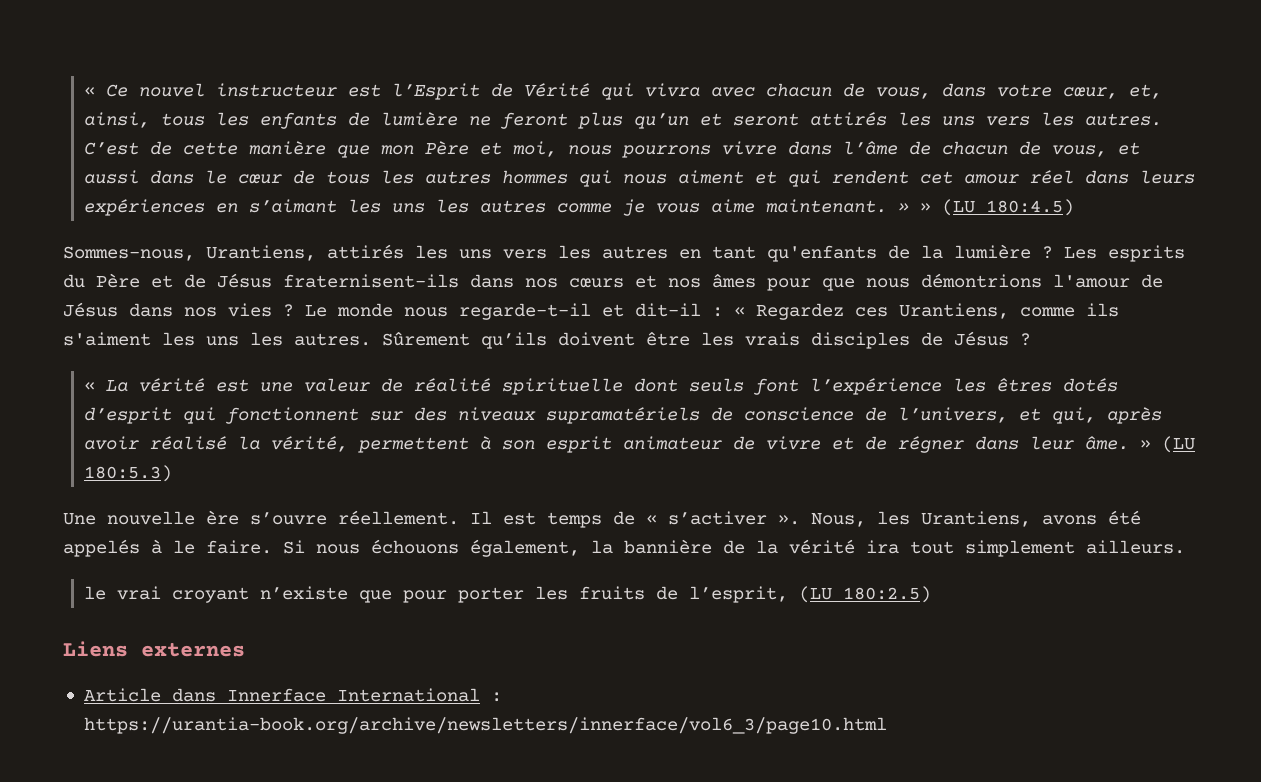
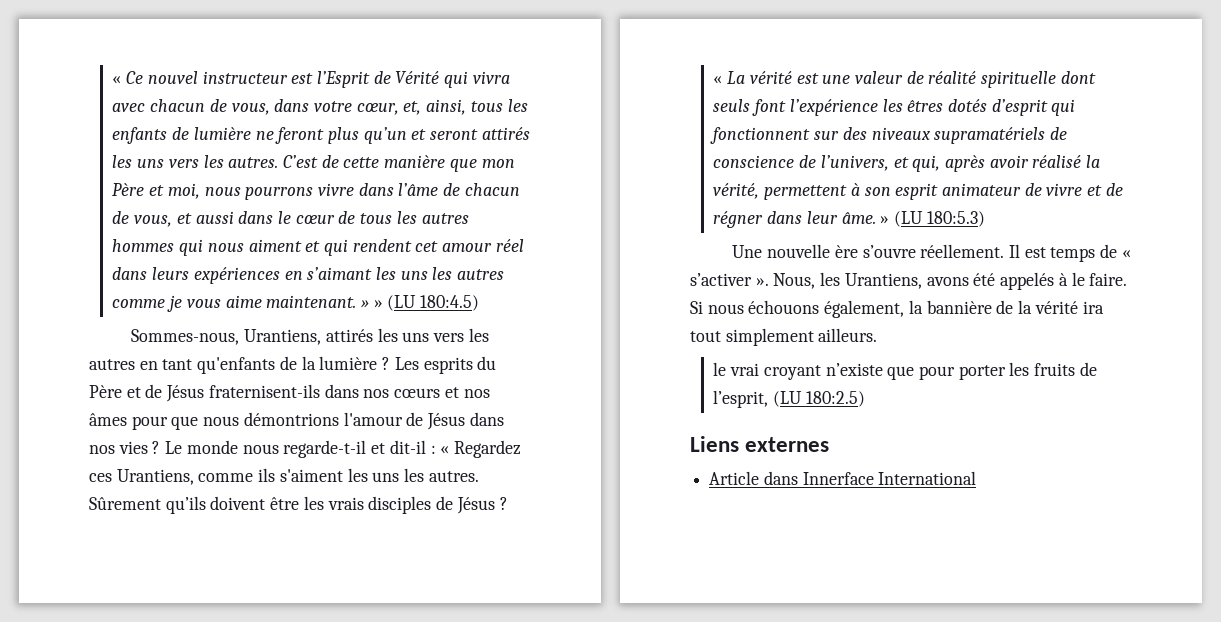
- Article dans Innerface International : https://urantia-book.org/archive/newsletters/innerface/vol6_3/page10.html
+ Article dans Innerface International

